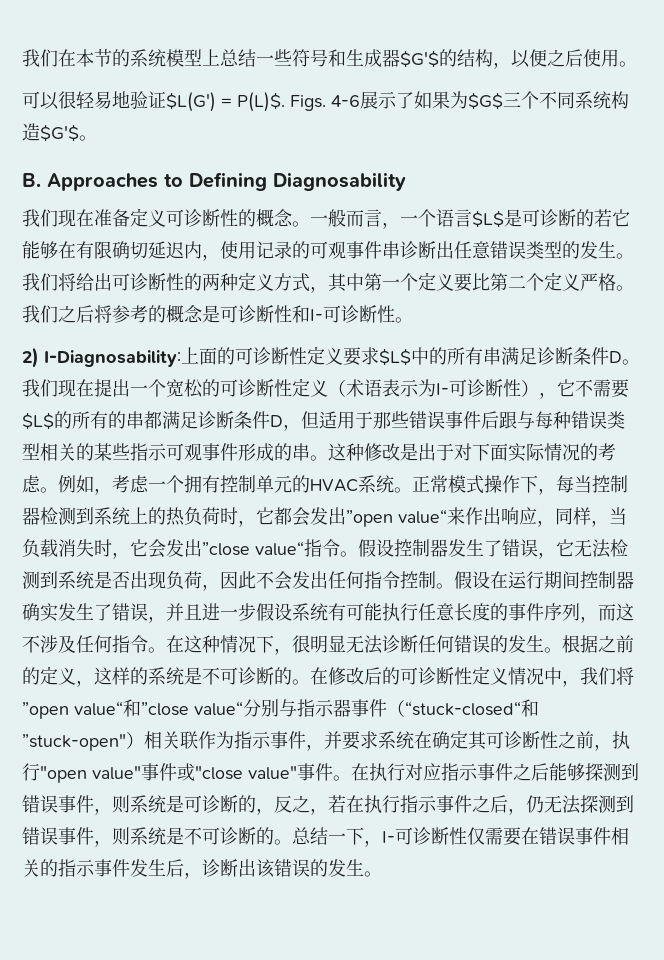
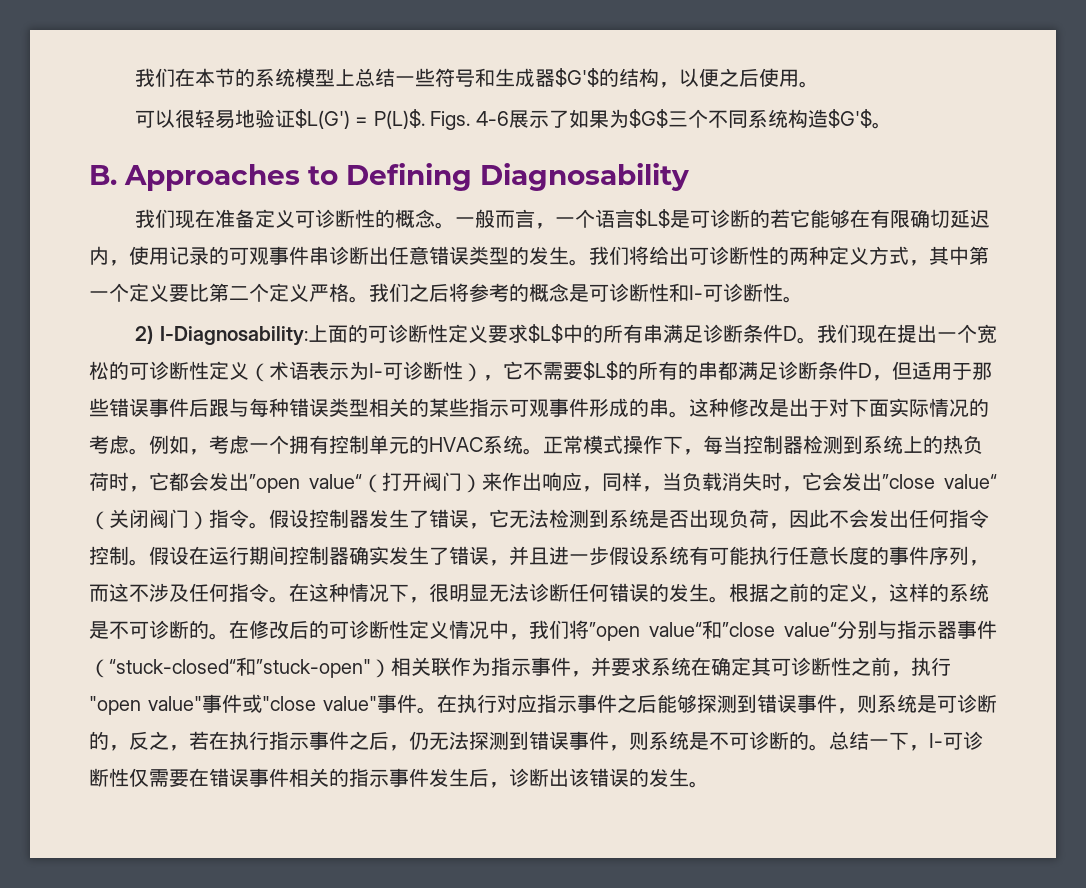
- 正常模式操作下，每当控制器检测到系统上的热负荷时，它都会发出”open value“来作出响应，同样，当负载消失时，它会发出”close value“指令。
+ 正常模式操作下，每当控制器检测到系统上的热负荷时，它都会发出”open value“（打开阀门）来作出响应，同样，当负载消失时，它会发出”close value“（关闭阀门）指令。

